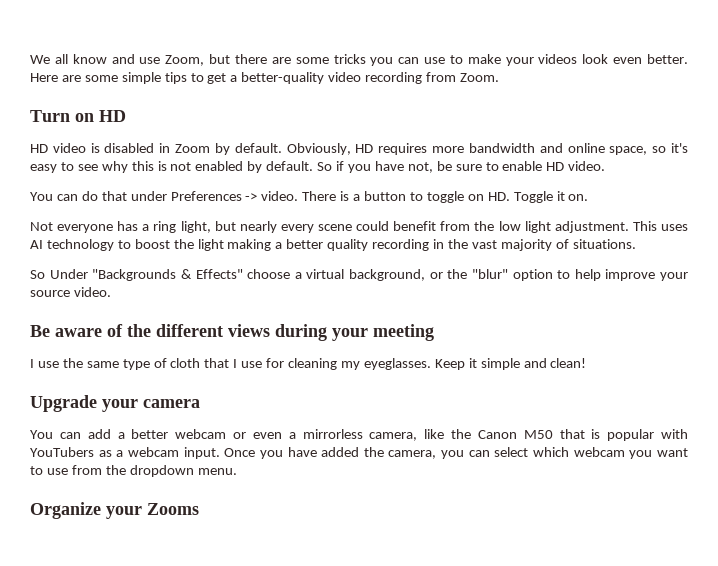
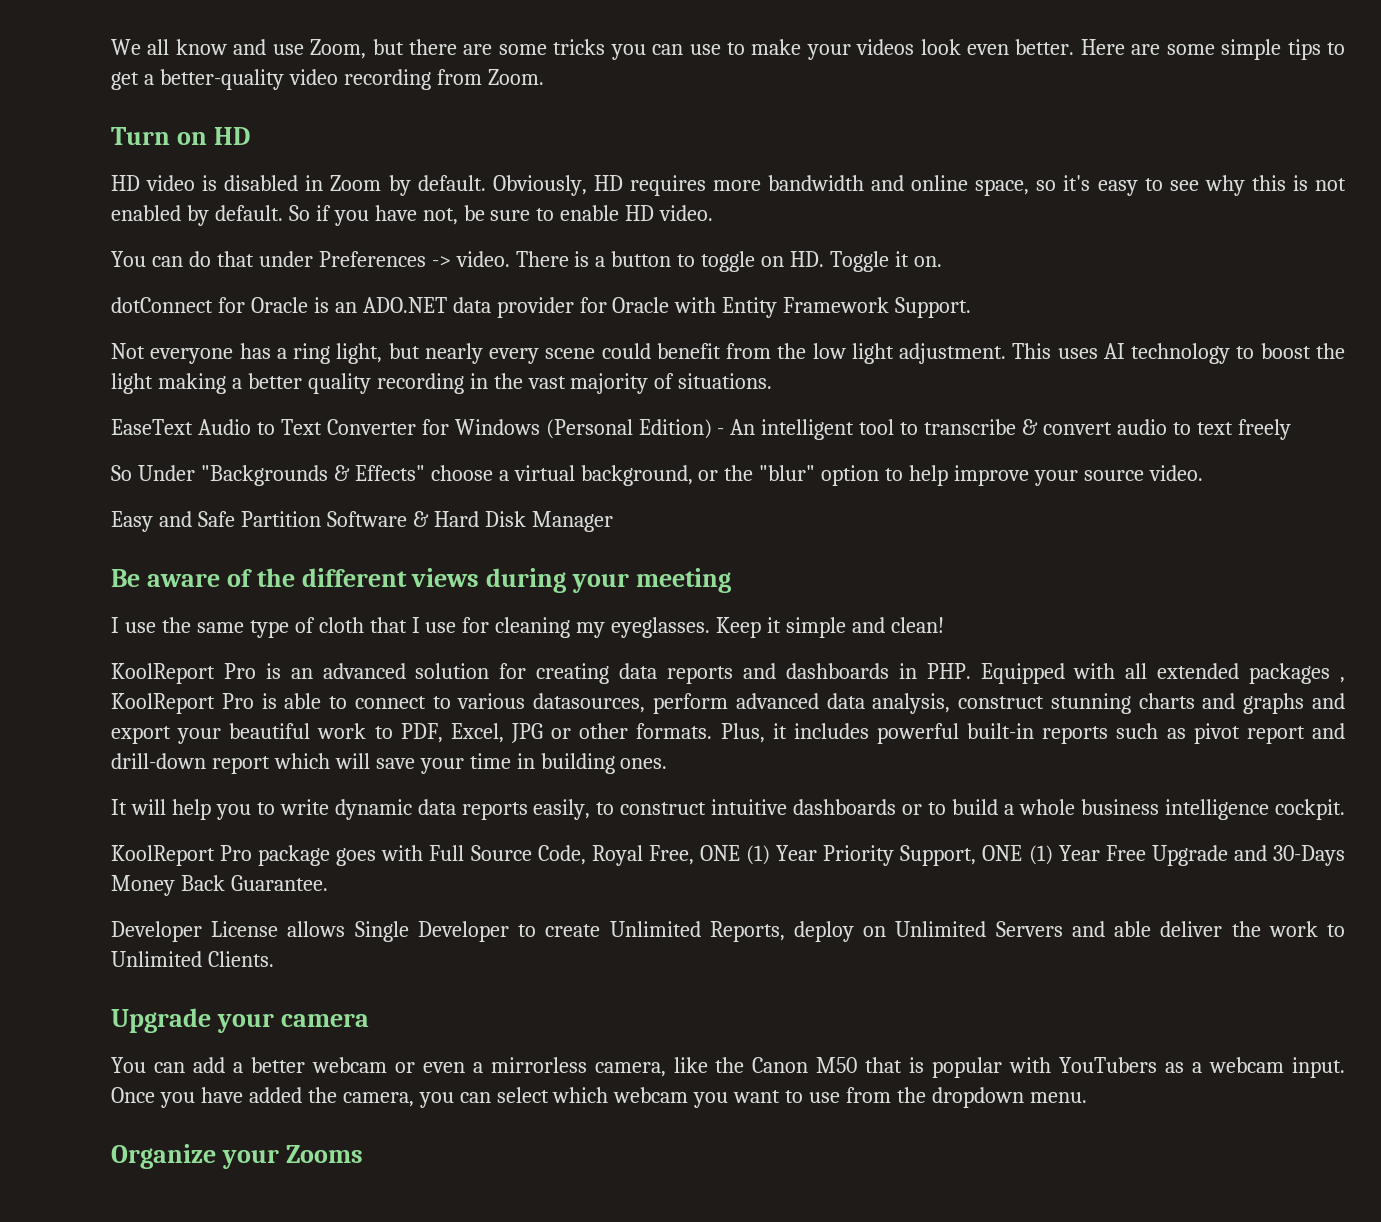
+ dotConnect for Oracle is an ADO.NET data provider for Oracle with Entity Framework Support.
+ EaseText Audio to Text Converter for Windows (Personal Edition) - An intelligent tool to transcribe & convert audio to text freely
+ Easy and Safe Partition Software & Hard Disk Manager
+ KoolReport Pro is an advanced solution for creating data reports and dashboards in PHP. Equipped with all extended packages , KoolReport Pro is able to connect to various datasources, perform advanced data analysis, construct stunning charts and graphs and export your beautiful work to PDF, Excel, JPG or other formats. Plus, it includes powerful built-in reports such as pivot report and drill-down report which will save your time in building ones.
+ It will help you to write dynamic data reports easily, to construct intuitive dashboards or to build a whole business intelligence cockpit.
+ KoolReport Pro package goes with Full Source Code, Royal Free, ONE (1) Year Priority Support, ONE (1) Year Free Upgrade and 30-Days Money Back Guarantee.
+ Developer License allows Single Developer to create Unlimited Reports, deploy on Unlimited Servers and able deliver the work to Unlimited Clients.

